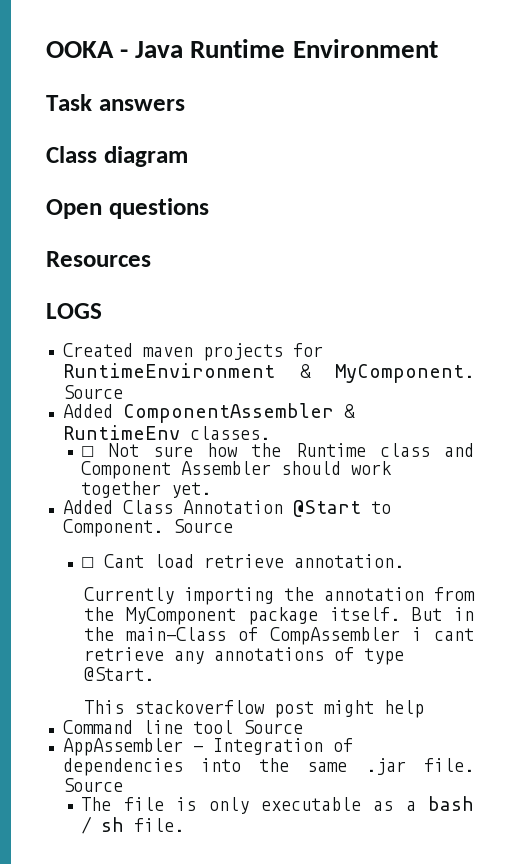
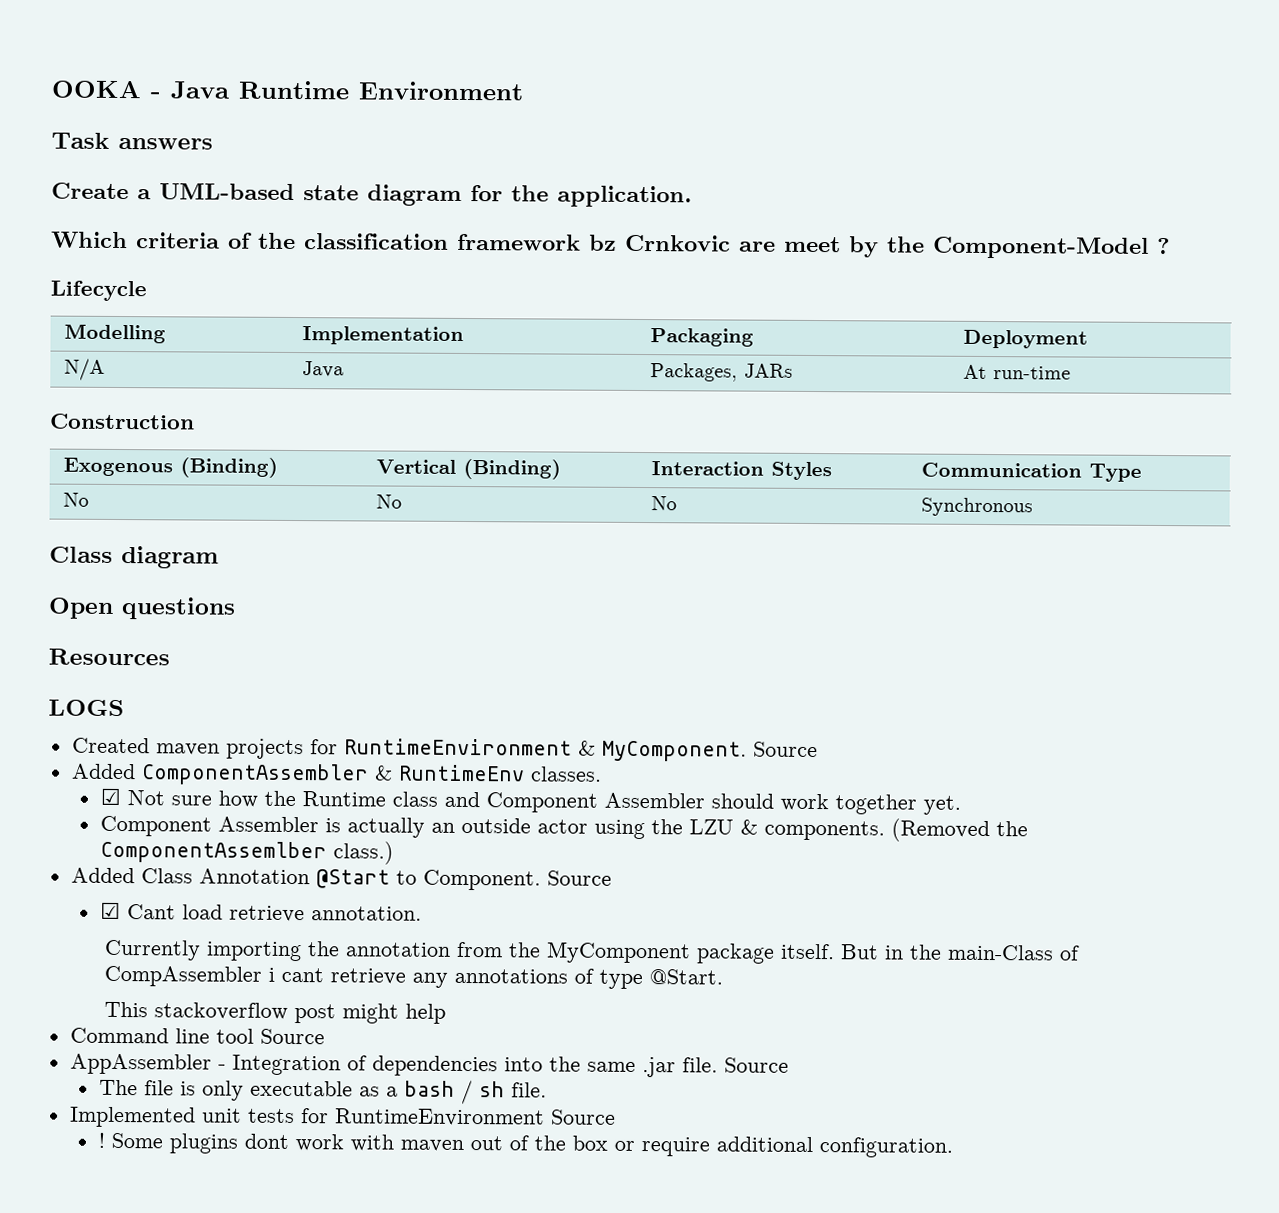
+ Create a UML-based state diagram for the application.
+ Which criteria of the classification framework bz Crnkovic are meet by the Component-Model ?
+ Lifecycle
+ Modelling | Implementation | Packaging | Deployment
+ N/A | Java | Packages, JARs | At run-time
+ Construction
+ Exogenous (Binding) | Vertical (Binding) | Interaction Styles | Communication Type
+ No | No | No | Synchronous
- ☐ Not sure how the Runtime class and Component Assembler should work together yet.
+ ☑ Not sure how the Runtime class and Component Assembler should work together yet.
+ Component Assembler is actually an outside actor using the LZU & components. (Removed the ComponentAssemlber class.)
- ☐ Cant load retrieve annotation.
+ ☑ Cant load retrieve annotation.
+ Implemented unit tests for RuntimeEnvironment Source
+ ! Some plugins dont work with maven out of the box or require additional configuration.

